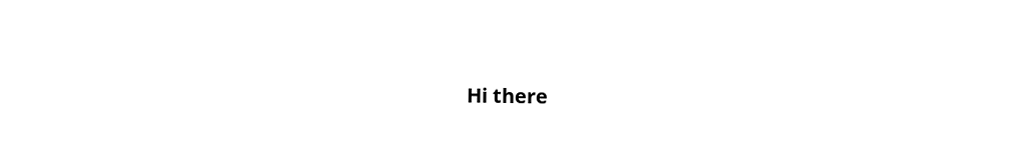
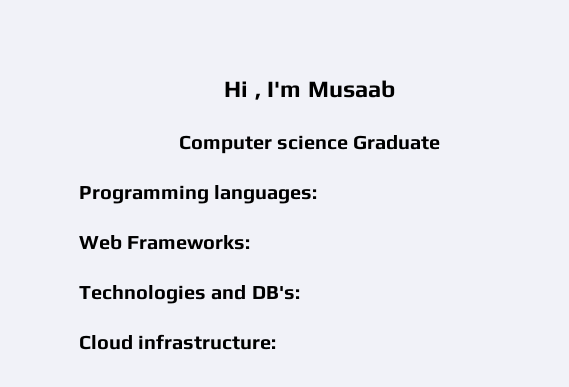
- Hi there
+ Hi , I'm Musaab
+ Computer science Graduate
+ Programming languages:
+ Web Frameworks:
+ Technologies and DB's:
+ Cloud infrastructure:

